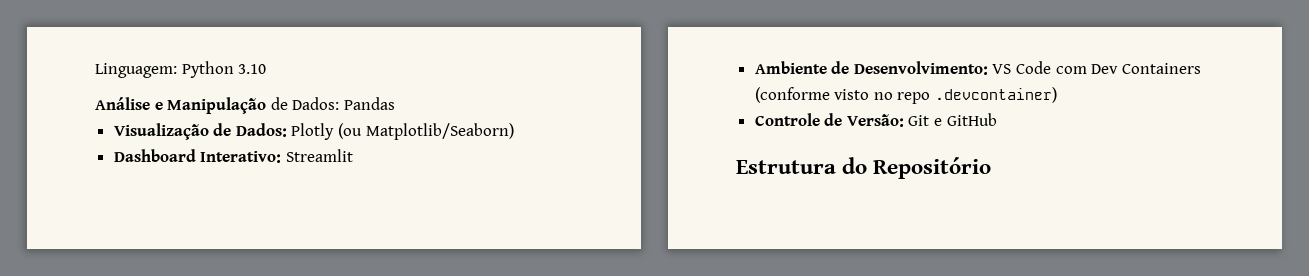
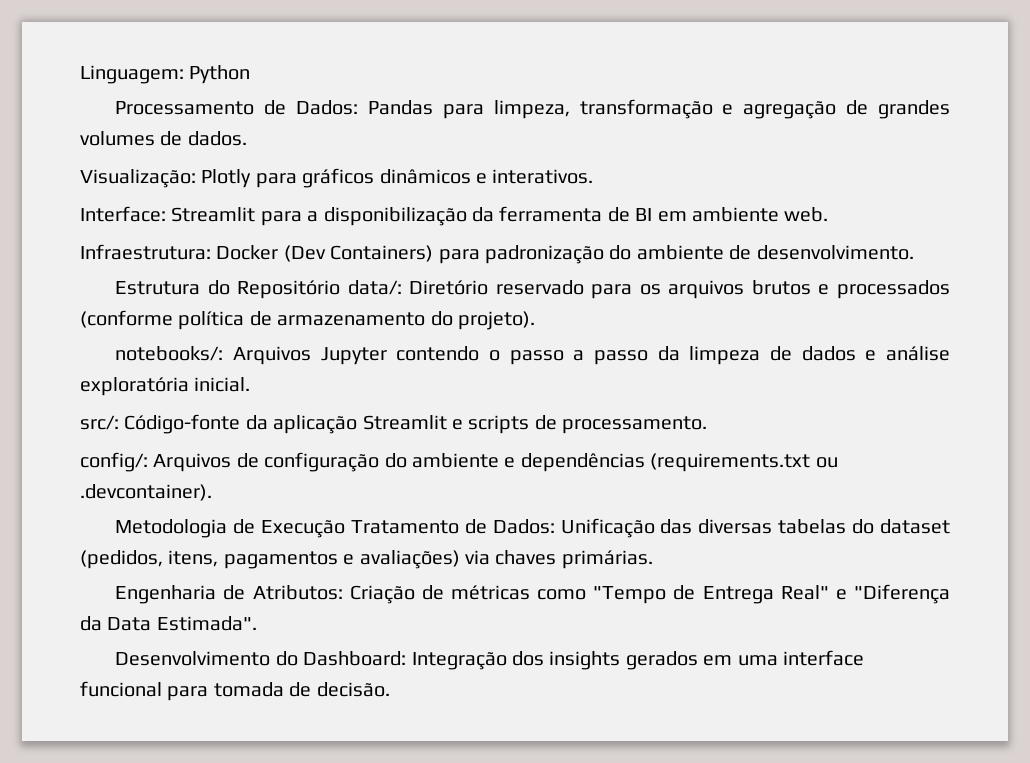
- Linguagem: Python 3.10
- Análise e Manipulação de Dados: Pandas
- Visualização de Dados: Plotly (ou Matplotlib/Seaborn)
- Dashboard Interativo: Streamlit
- Ambiente de Desenvolvimento: VS Code com Dev Containers (conforme visto no repo .devcontainer)
- Controle de Versão: Git e GitHub
- Estrutura do Repositório
+ Linguagem: Python
+ Processamento de Dados: Pandas para limpeza, transformação e agregação de grandes volumes de dados.
+ Visualização: Plotly para gráficos dinâmicos e interativos.
+ Interface: Streamlit para a disponibilização da ferramenta de BI em ambiente web.
+ Infraestrutura: Docker (Dev Containers) para padronização do ambiente de desenvolvimento.
+ Estrutura do Repositório data/: Diretório reservado para os arquivos brutos e processados (conforme política de armazenamento do projeto).
+ notebooks/: Arquivos Jupyter contendo o passo a passo da limpeza de dados e análise exploratória inicial.
+ src/: Código-fonte da aplicação Streamlit e scripts de processamento.
+ config/: Arquivos de configuração do ambiente e dependências (requirements.txt ou .devcontainer).
+ Metodologia de Execução Tratamento de Dados: Unificação das diversas tabelas do dataset (pedidos, itens, pagamentos e avaliações) via chaves primárias.
+ Engenharia de Atributos: Criação de métricas como "Tempo de Entrega Real" e "Diferença da Data Estimada".
+ Desenvolvimento do Dashboard: Integração dos insights gerados em uma interface funcional para tomada de decisão.

